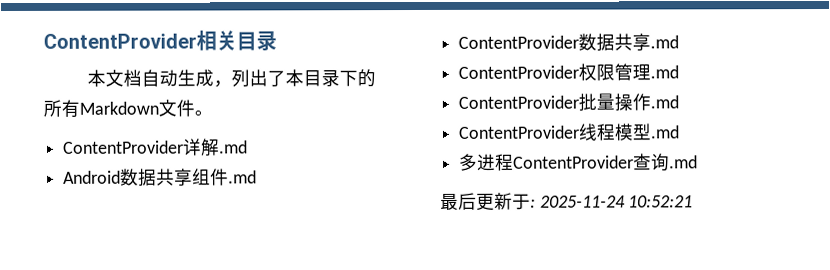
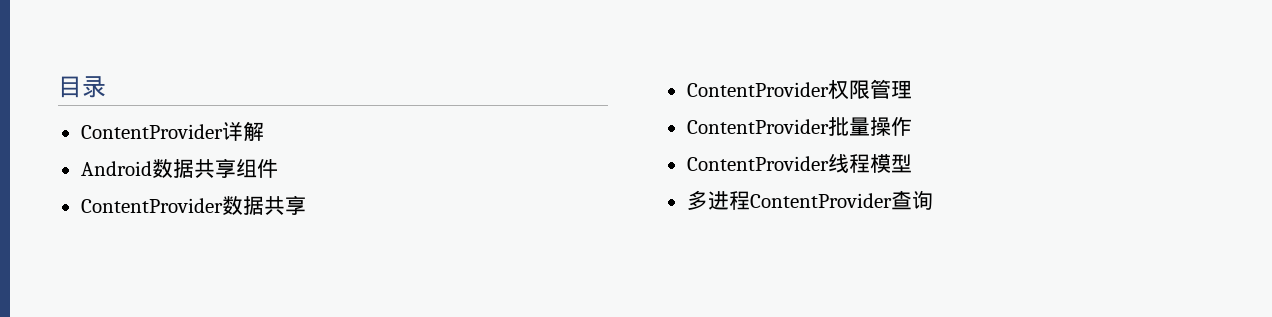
- ContentProvider相关目录
- 本文档自动生成，列出了本目录下的所有Markdown文件。
+ 目录
- ContentProvider详解.md
+ ContentProvider详解
- Android数据共享组件.md
+ Android数据共享组件
- ContentProvider数据共享.md
+ ContentProvider数据共享
- ContentProvider权限管理.md
+ ContentProvider权限管理
- ContentProvider批量操作.md
+ ContentProvider批量操作
- ContentProvider线程模型.md
+ ContentProvider线程模型
- 多进程ContentProvider查询.md
- 最后更新于: 2025-11-24 10:52:21
+ 多进程ContentProvider查询

